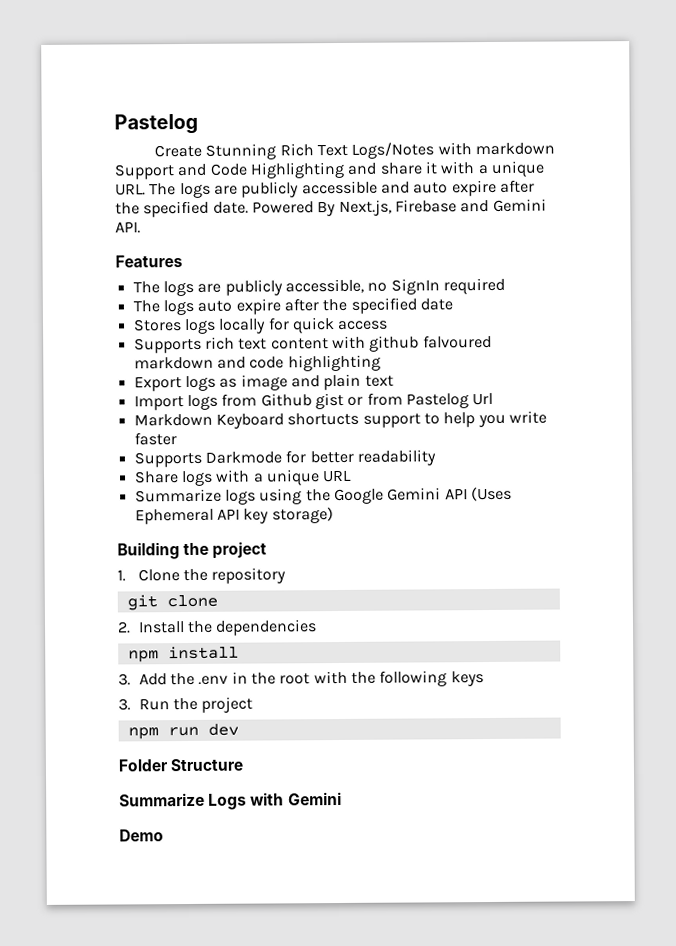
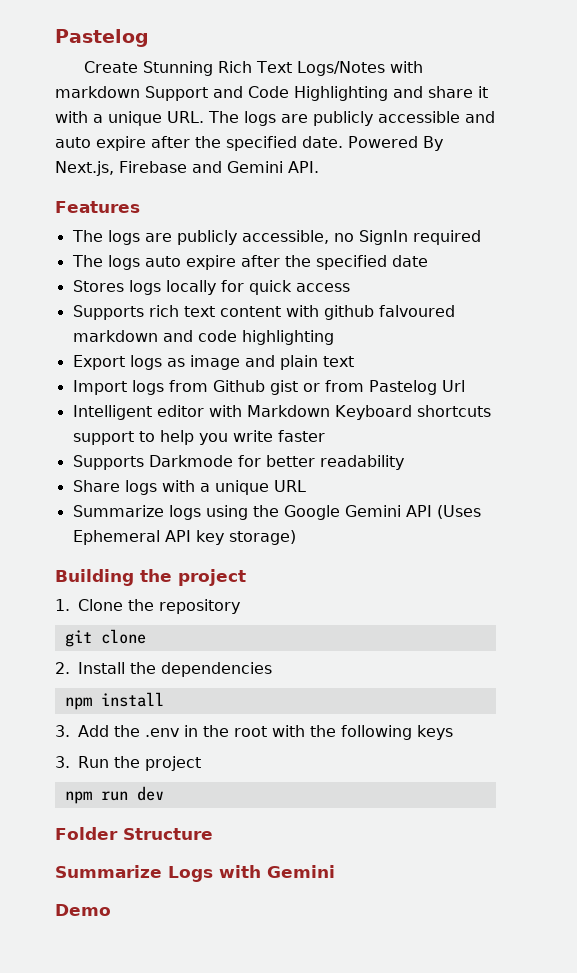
- Markdown Keyboard shortucts support to help you write faster
+ Intelligent editor with Markdown Keyboard shortcuts support to help you write faster

